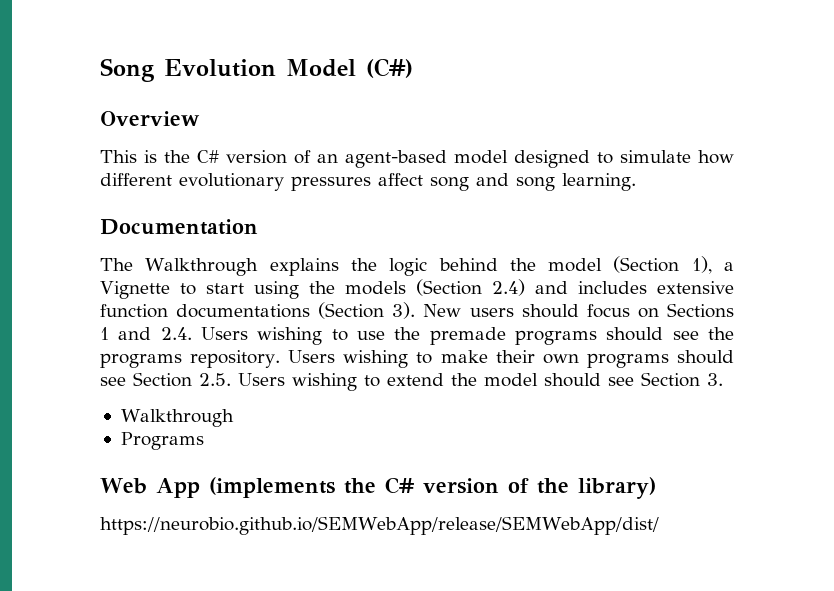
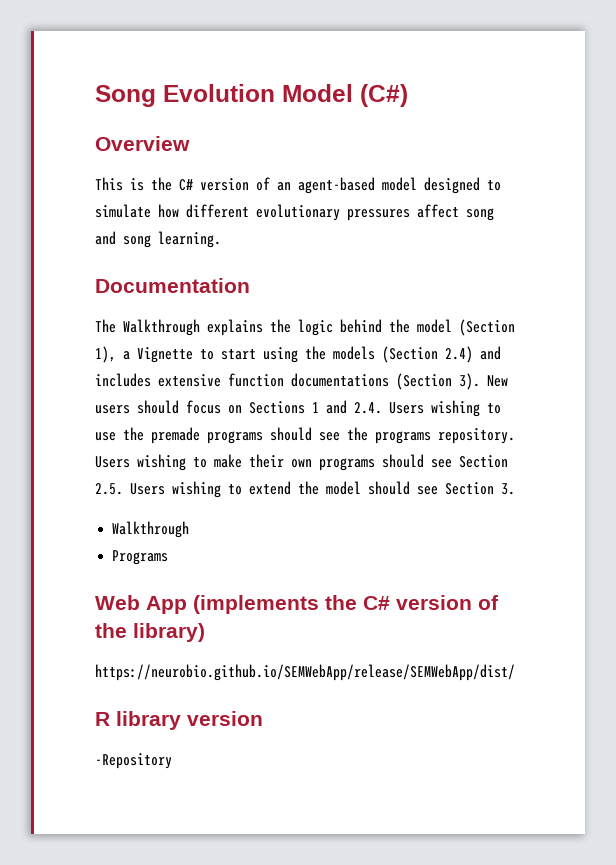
+ R library version
+ -Repository

